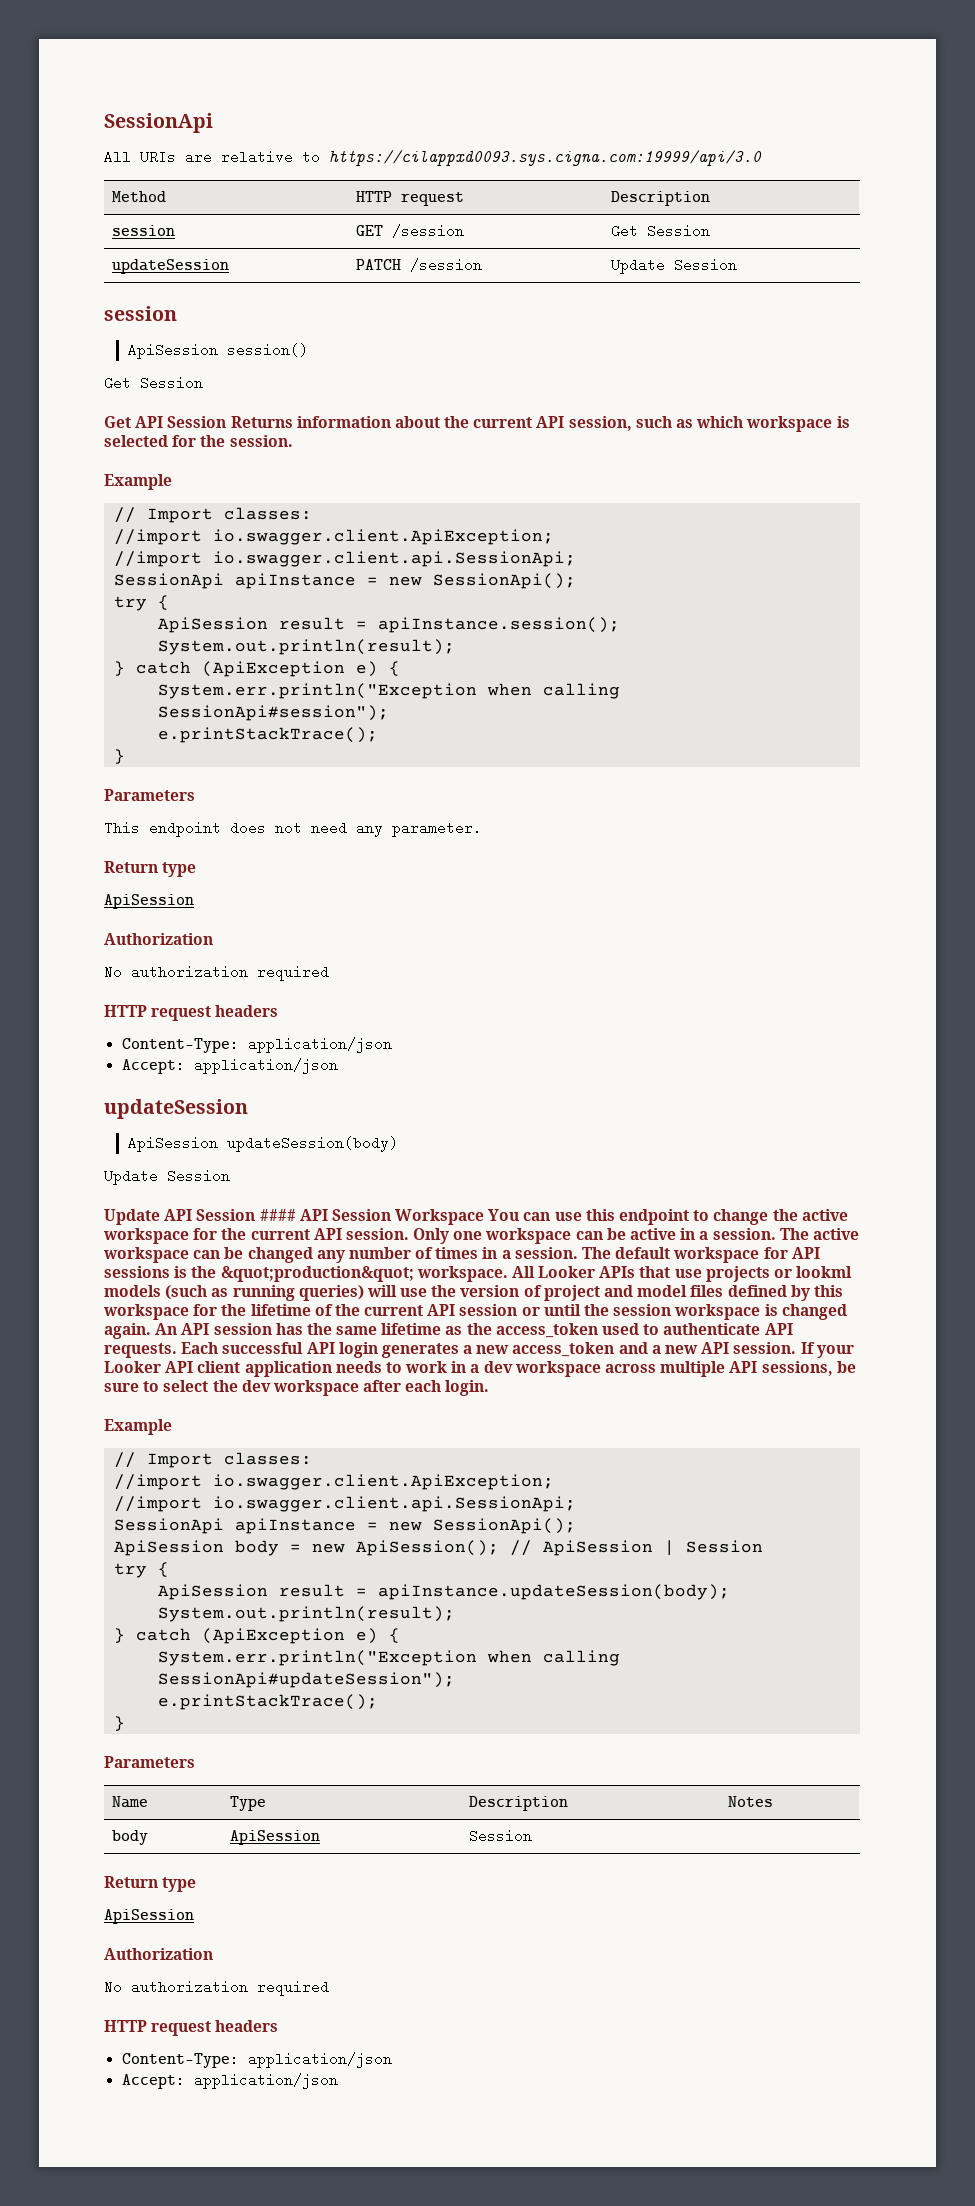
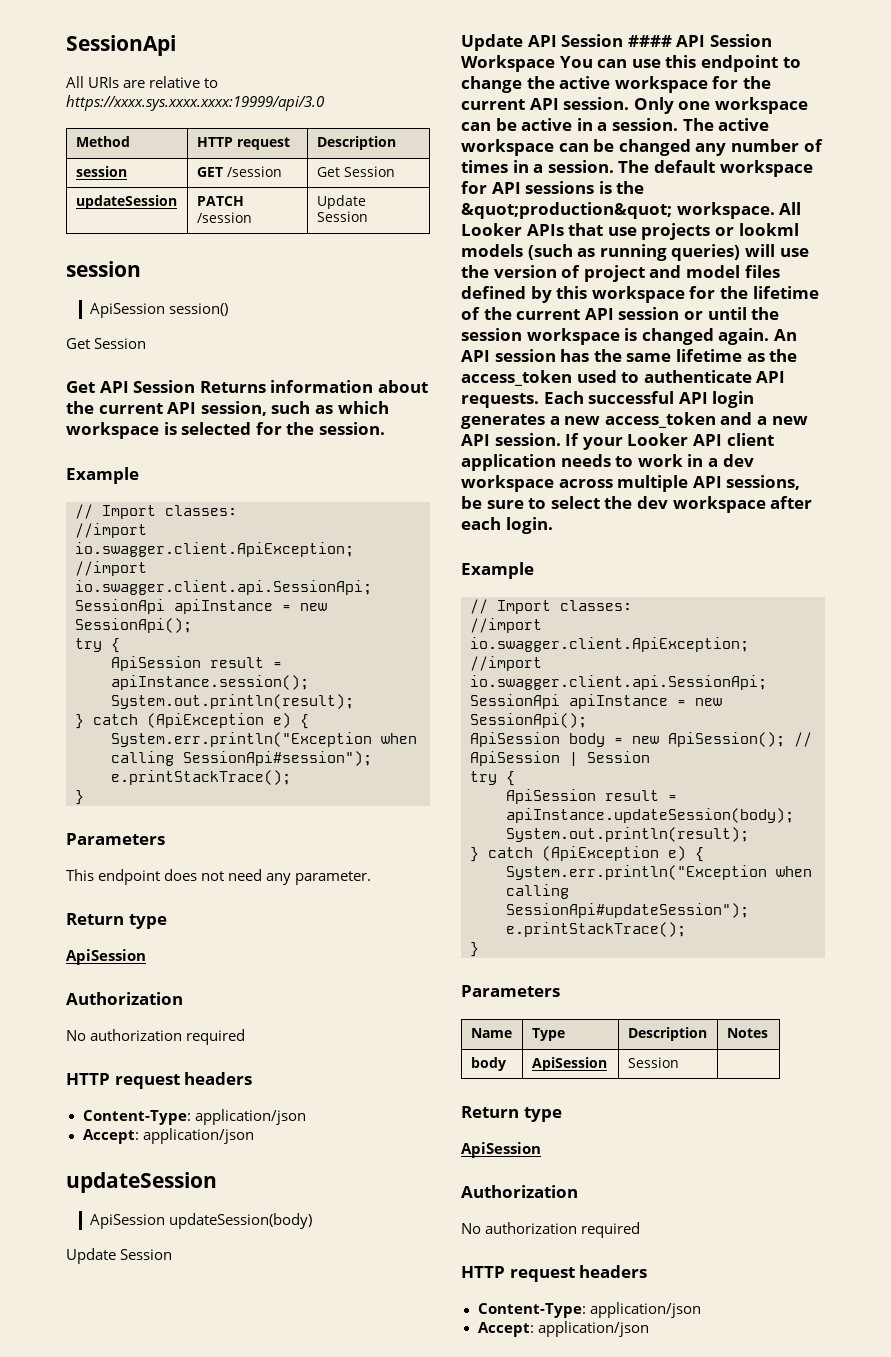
- All URIs are relative to https://cilappxd0093.sys.cigna.com:19999/api/3.0
+ All URIs are relative to https://xxxx.sys.xxxx.xxxx:19999/api/3.0

